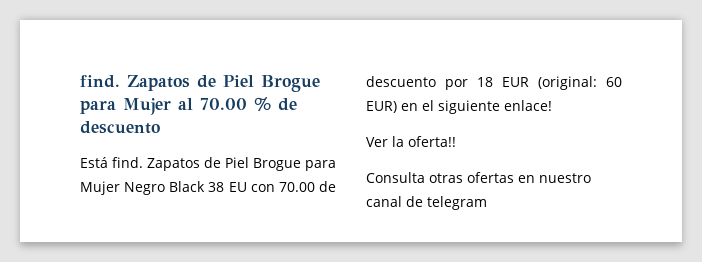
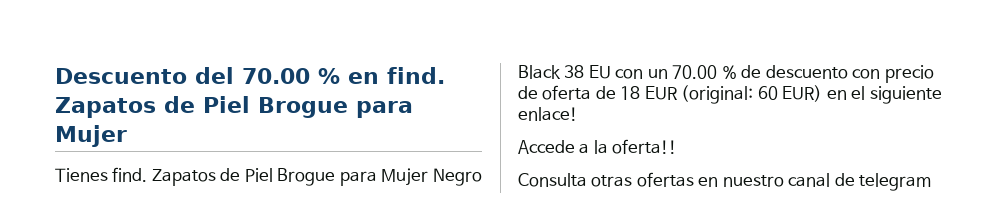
- find. Zapatos de Piel Brogue para Mujer al 70.00 % de descuento
- Está find.
+ Descuento del 70.00 % en find. Zapatos de Piel Brogue para Mujer
+ Tienes find.
- Zapatos de Piel Brogue para Mujer Negro Black 38 EU con 70.00 de descuento por 18 EUR (original: 60 EUR) en el siguiente enlace!
+ Zapatos de Piel Brogue para Mujer Negro Black 38 EU con un 70.00 % de descuento con precio de oferta de 18 EUR (original: 60 EUR) en el siguiente enlace!
- Ver la oferta!!
+ Accede a la oferta!!

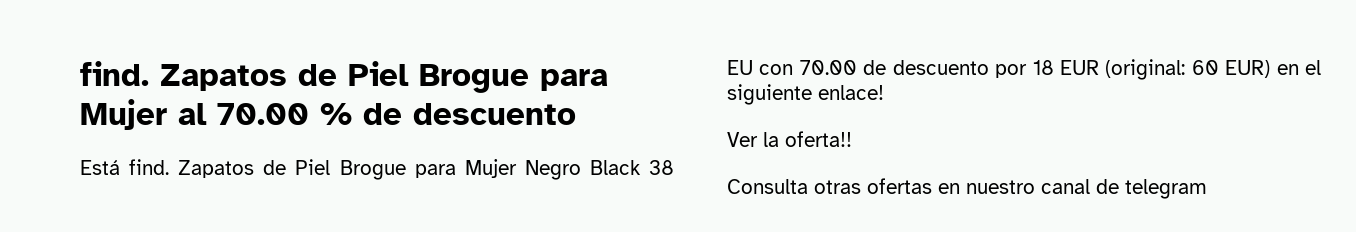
- Descuento del 70.00 % en find. Zapatos de Piel Brogue para Mujer
- Tienes find.
+ find. Zapatos de Piel Brogue para Mujer al 70.00 % de descuento
+ Está find.
- Zapatos de Piel Brogue para Mujer Negro Black 38 EU con un 70.00 % de descuento con precio de oferta de 18 EUR (original: 60 EUR) en el siguiente enlace!
+ Zapatos de Piel Brogue para Mujer Negro Black 38 EU con 70.00 de descuento por 18 EUR (original: 60 EUR) en el siguiente enlace!
- Accede a la oferta!!
+ Ver la oferta!!

